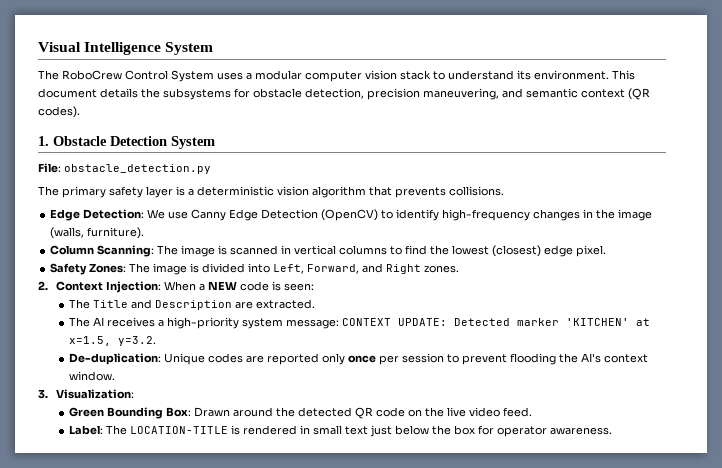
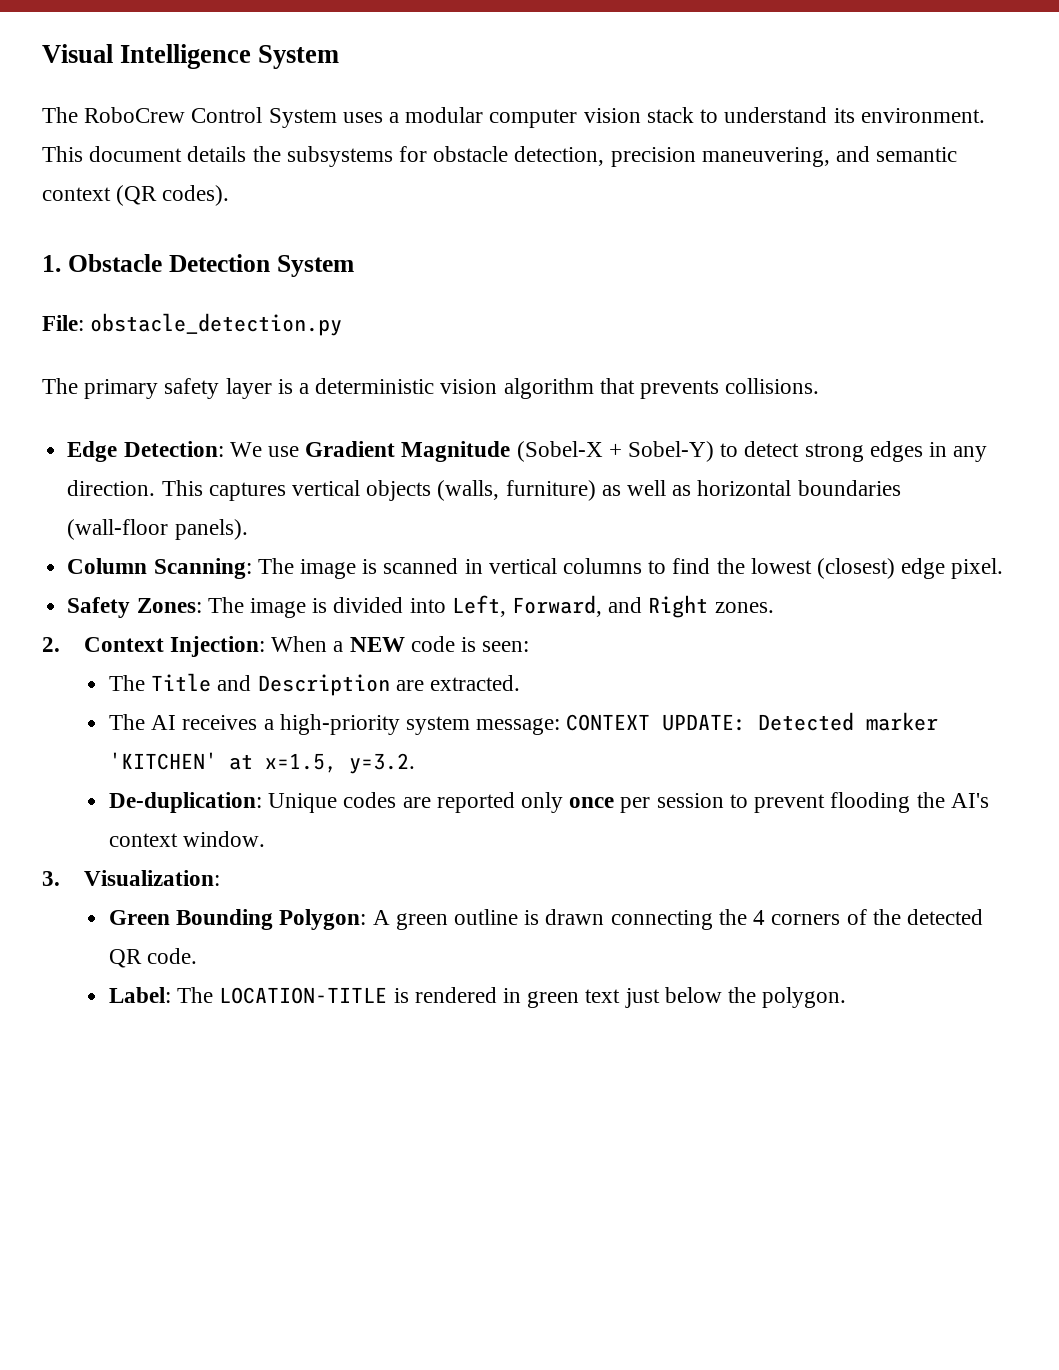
- Edge Detection: We use Canny Edge Detection (OpenCV) to identify high-frequency changes in the image (walls, furniture).
+ Edge Detection: We use Gradient Magnitude (Sobel-X + Sobel-Y) to detect strong edges in any direction. This captures vertical objects (walls, furniture) as well as horizontal boundaries (wall-floor panels).
- Green Bounding Box: Drawn around the detected QR code on the live video feed.
+ Green Bounding Polygon: A green outline is drawn connecting the 4 corners of the detected QR code.
- Label: The LOCATION-TITLE is rendered in small text just below the box for operator awareness.
+ Label: The LOCATION-TITLE is rendered in green text just below the polygon.

